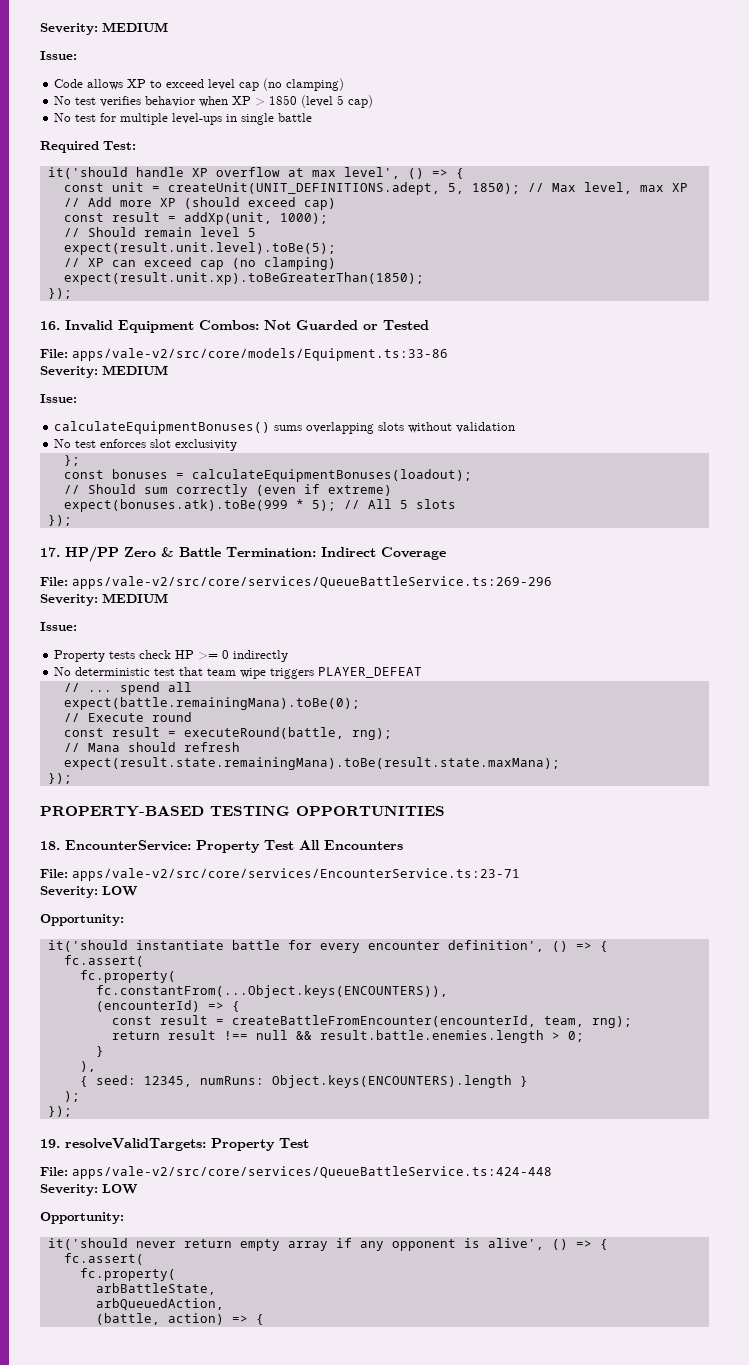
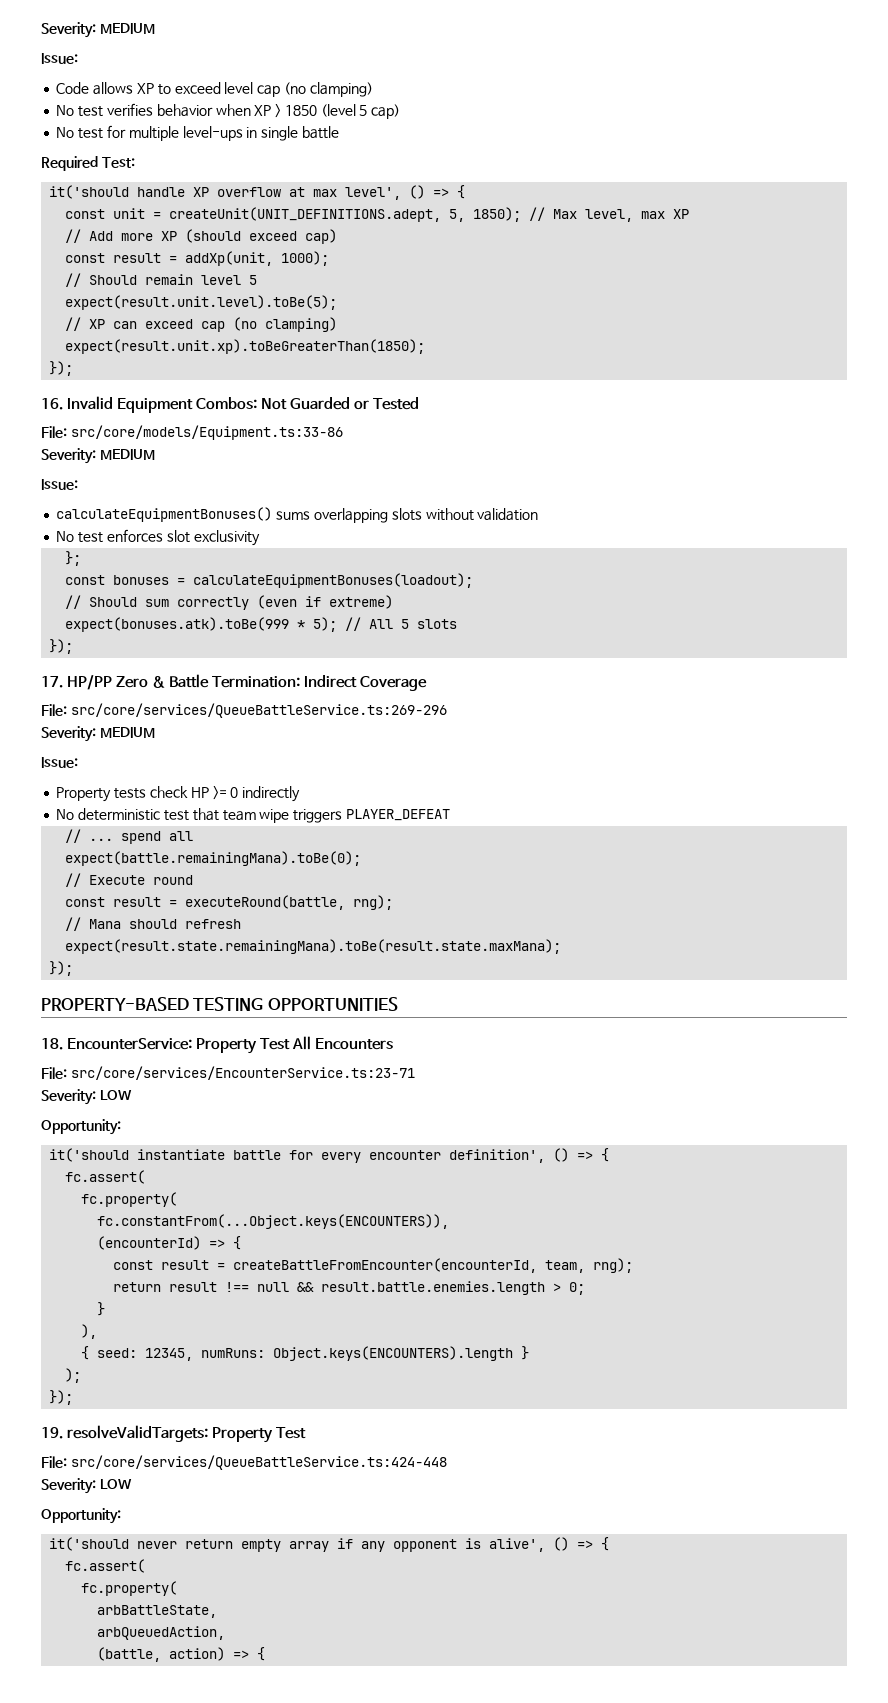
- File: apps/vale-v2/src/core/models/Equipment.ts:33-86
+ File: src/core/models/Equipment.ts:33-86
- File: apps/vale-v2/src/core/services/QueueBattleService.ts:269-296
+ File: src/core/services/QueueBattleService.ts:269-296
- File: apps/vale-v2/src/core/services/EncounterService.ts:23-71
+ File: src/core/services/EncounterService.ts:23-71
- File: apps/vale-v2/src/core/services/QueueBattleService.ts:424-448
+ File: src/core/services/QueueBattleService.ts:424-448

